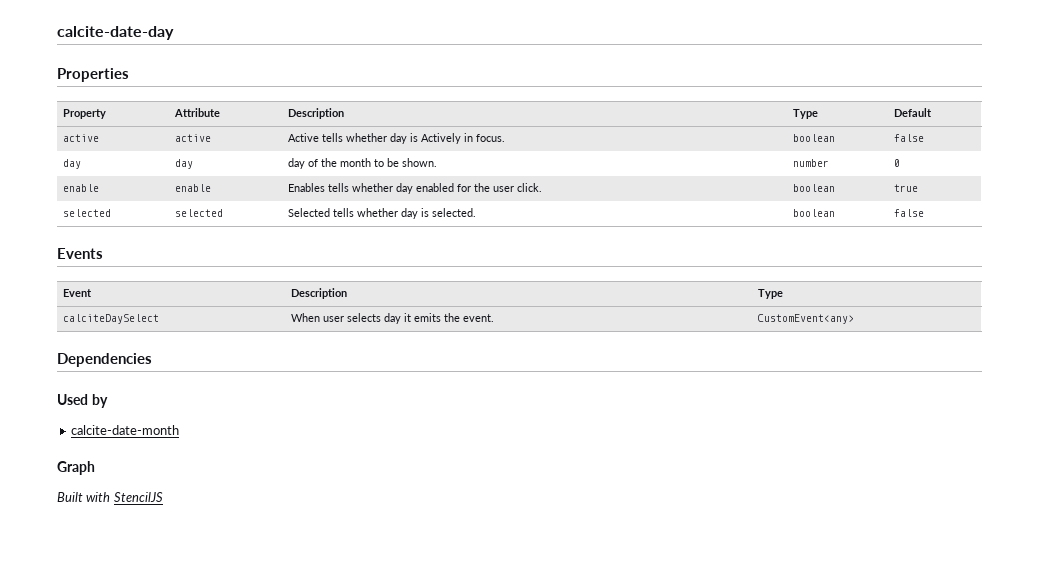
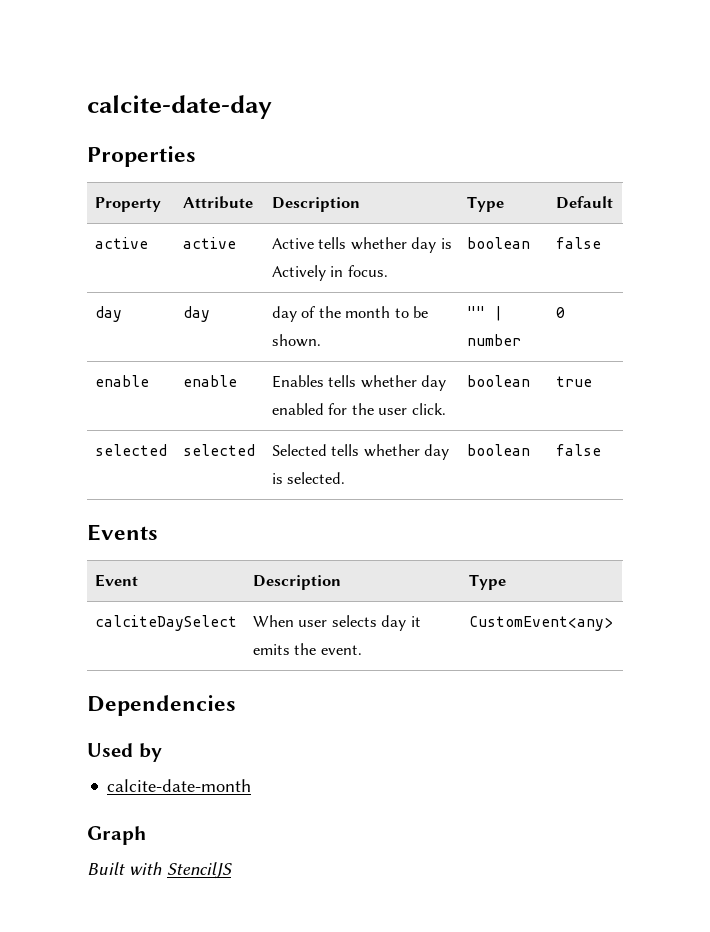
- day | day | day of the month to be shown. | number | 0
+ day | day | day of the month to be shown. | "" | number | 0

